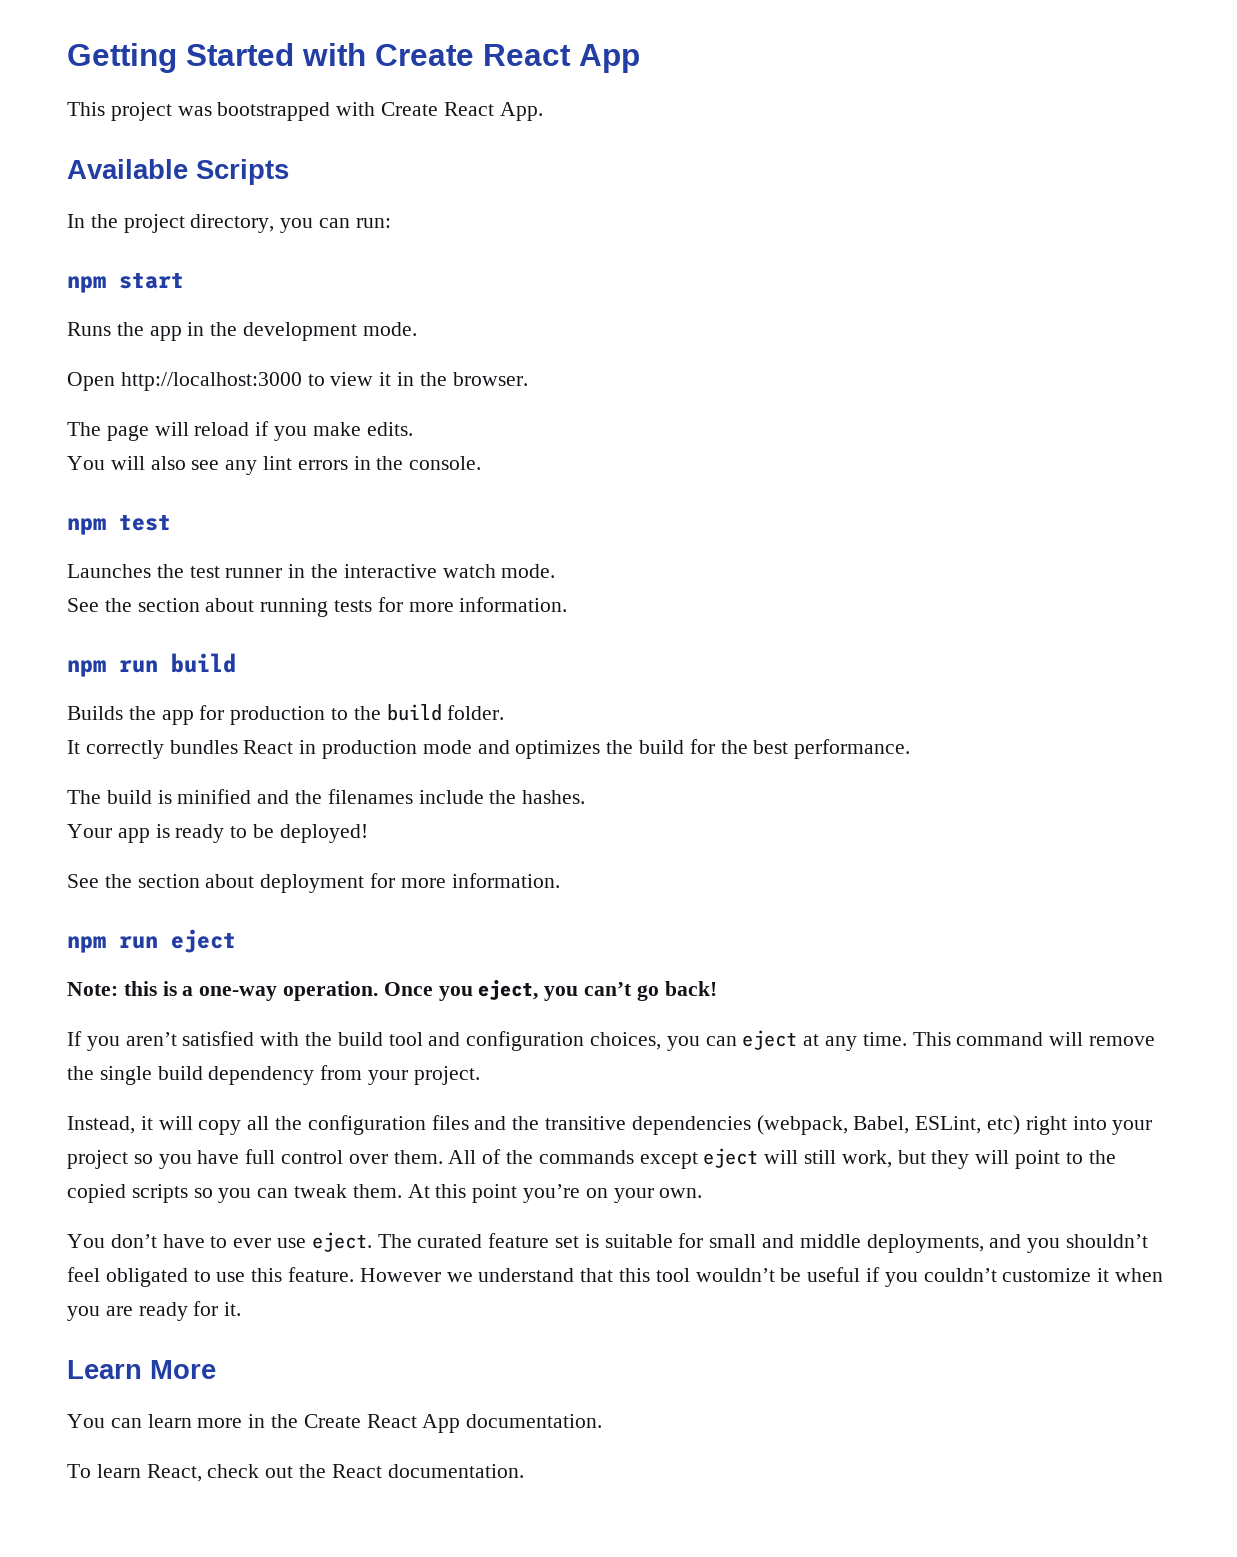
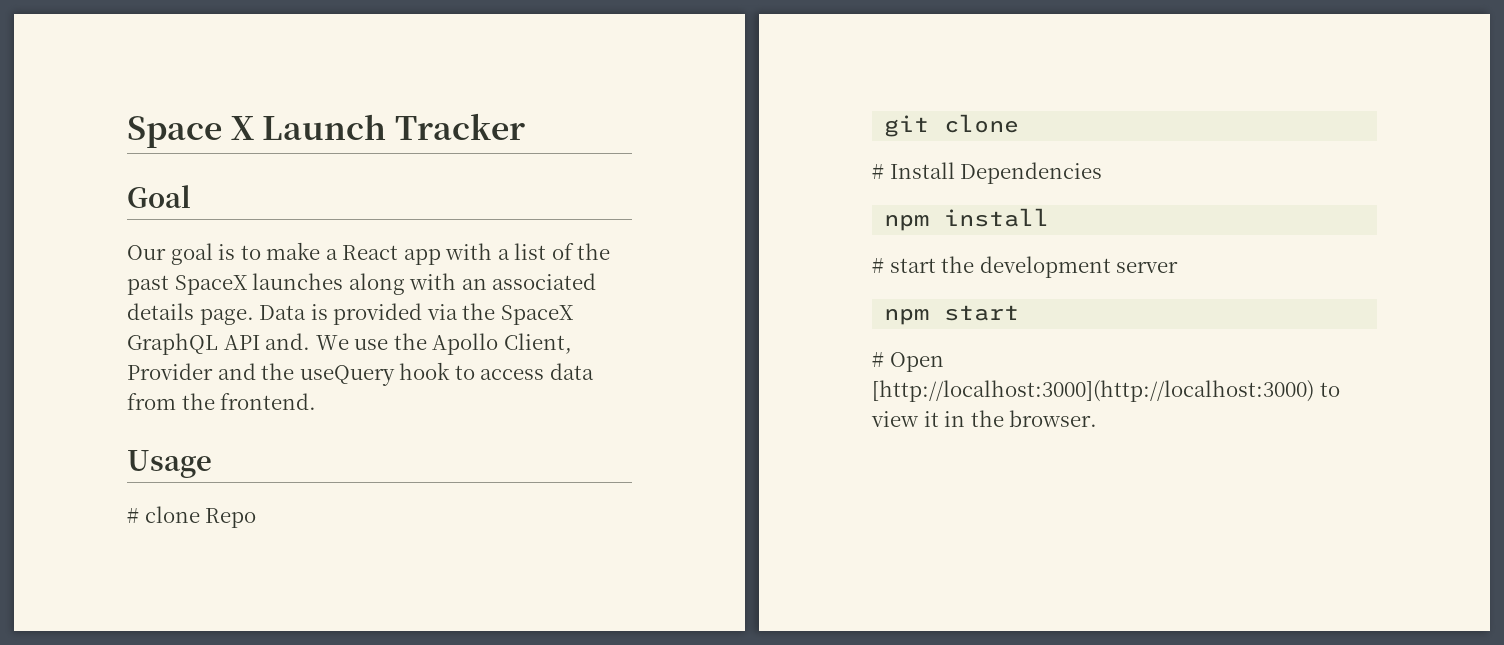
- Getting Started with Create React App
- This project was bootstrapped with Create React App.
- Available Scripts
- In the project directory, you can run:
+ Space X Launch Tracker
+ Goal
+ Our goal is to make a React app with a list of the past SpaceX launches along with an associated details page. Data is provided via the SpaceX GraphQL API and. We use the Apollo Client, Provider and the useQuery hook to access data from the frontend.
+ Usage
+ # clone Repo
+ git clone
+ # Install Dependencies
+ npm install
+ # start the development server
  npm start
- Runs the app in the development mode.
- Open http://localhost:3000 to view it in the browser.
+ # Open [http://localhost:3000](http://localhost:3000) to view it in the browser.
- The page will reload if you make edits.
- You will also see any lint errors in the console.
- npm test
- Launches the test runner in the interactive watch mode.
- See the section about running tests for more information.
- npm run build
- Builds the app for production to the build folder.
- It correctly bundles React in production mode and optimizes the build for the best performance.
- The build is minified and the filenames include the hashes.
- Your app is ready to be deployed!
- See the section about deployment for more information.
- npm run eject
- Note: this is a one-way operation. Once you eject, you can’t go back!
- If you aren’t satisfied with the build tool and configuration choices, you can eject at any time. This command will remove the single build dependency from your project.
- Instead, it will copy all the configuration files and the transitive dependencies (webpack, Babel, ESLint, etc) right into your project so you have full control over them. All of the commands except eject will still work, but they will point to the copied scripts so you can tweak them. At this point you’re on your own.
- You don’t have to ever use eject. The curated feature set is suitable for small and middle deployments, and you shouldn’t feel obligated to use this feature. However we understand that this tool wouldn’t be useful if you couldn’t customize it when you are ready for it.
- Learn More
- You can learn more in the Create React App documentation.
- To learn React, check out the React documentation.

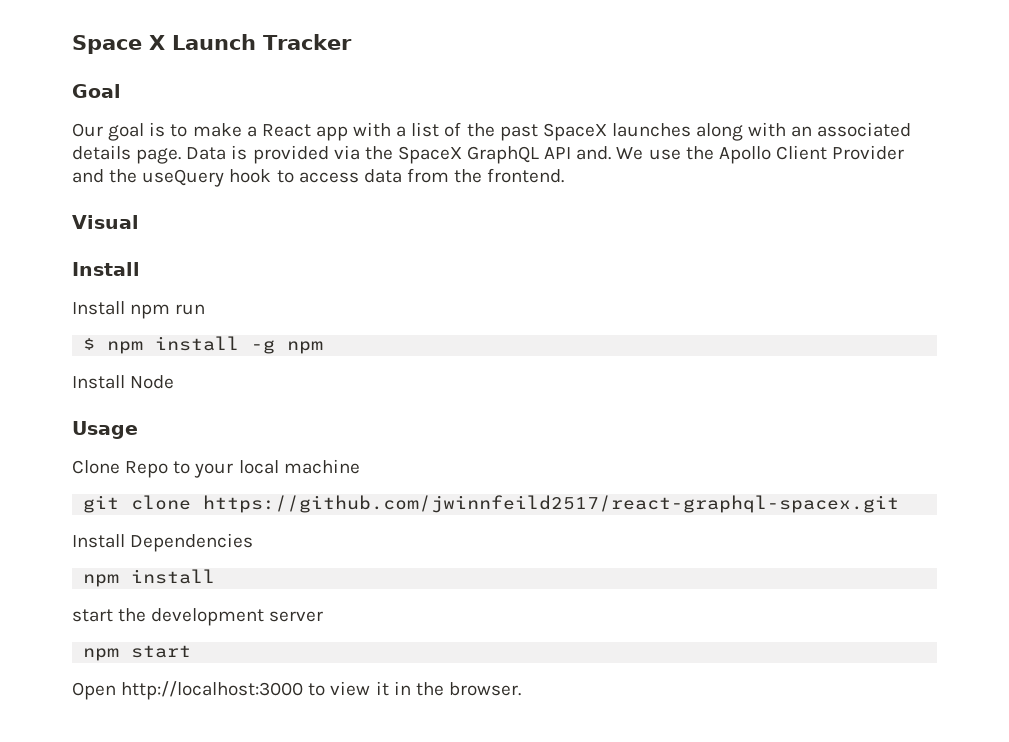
- We use the Apollo Client, Provider and the useQuery hook to access data from the frontend.
+ We use the Apollo Client Provider and the useQuery hook to access data from the frontend.
+ Visual
+ Install
+ Install npm run
+ $ npm install -g npm
+ Install Node
- # clone Repo
+ Clone Repo to your local machine
- git clone
- # Install Dependencies
+ git clone https://github.com/jwinnfeild2517/react-graphql-spacex.git
+ Install Dependencies
- # start the development server
+ start the development server
- # Open [http://localhost:3000](http://localhost:3000) to view it in the browser.
+ Open http://localhost:3000 to view it in the browser.

